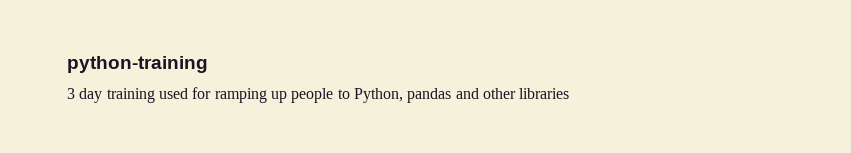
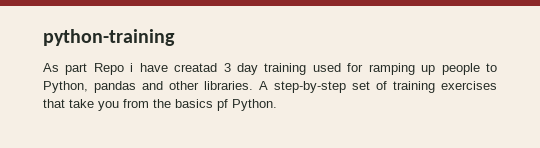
- 3 day training used for ramping up people to Python, pandas and other libraries
+ As part Repo i have creatad 3 day training used for ramping up people to Python, pandas and other libraries. A step-by-step set of training exercises that take you from the basics pf Python.

